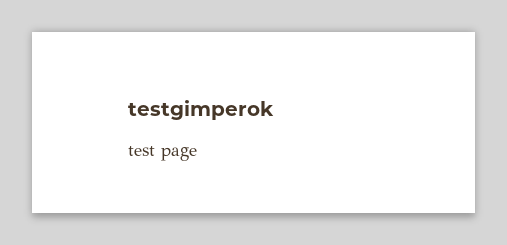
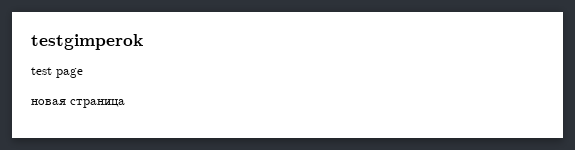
+ новая страница

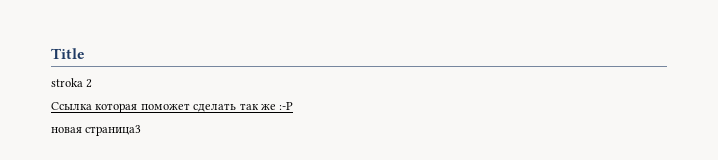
- testgimperok
- test page
+ Title
+ stroka 2
+ Ссылка которая поможет сделать так же :-P
- новая страница
+ новая страница3

